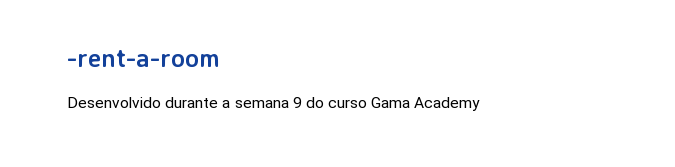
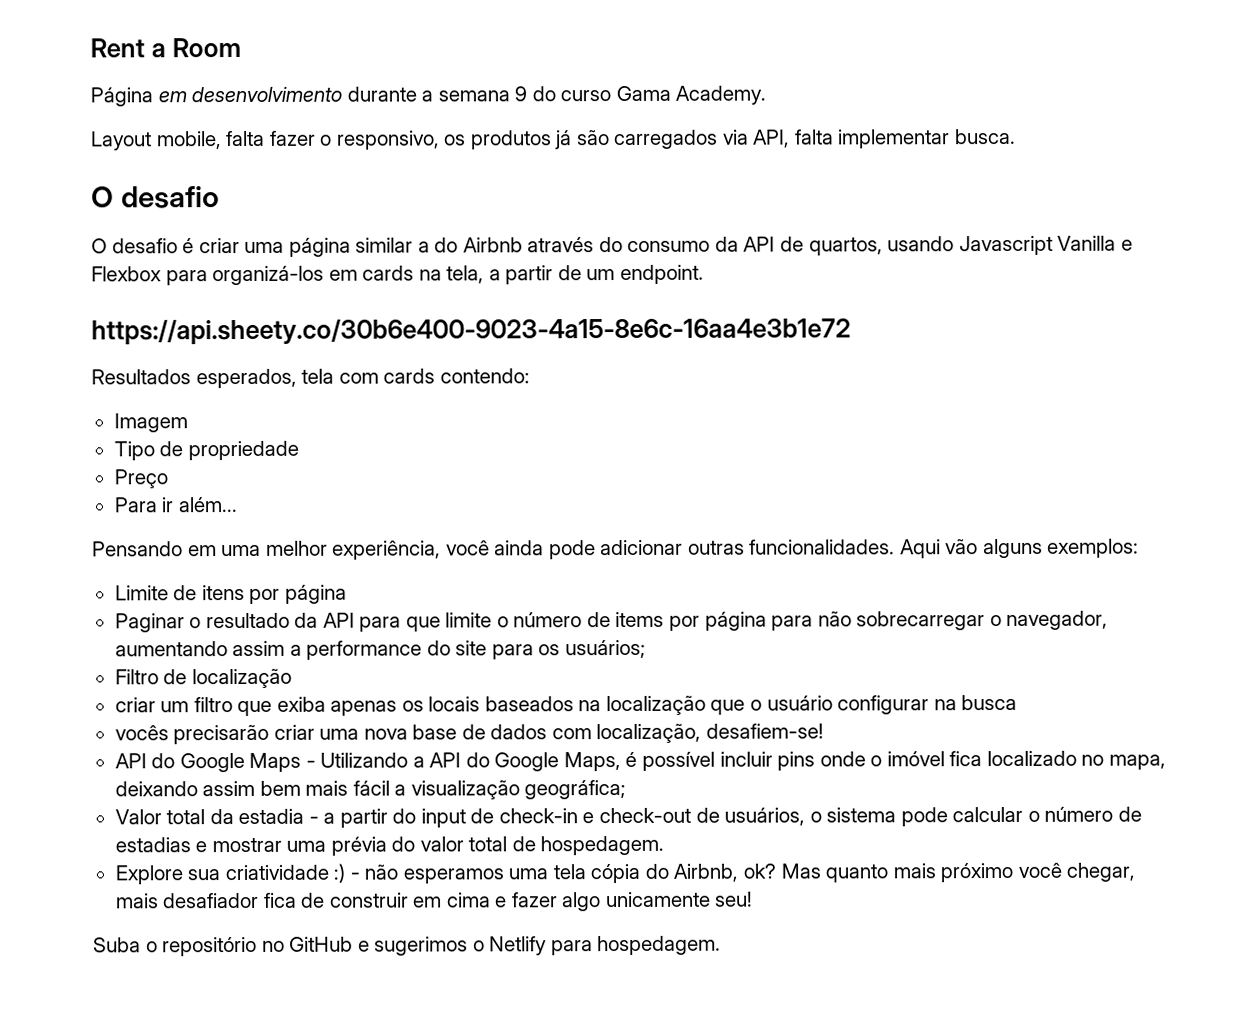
- -rent-a-room
- Desenvolvido durante a semana 9 do curso Gama Academy
+ Rent a Room
+ Página em desenvolvimento durante a semana 9 do curso Gama Academy.
+ Layout mobile, falta fazer o responsivo, os produtos já são carregados via API, falta implementar busca.
+ O desafio
+ O desafio é criar uma página similar a do Airbnb através do consumo da API de quartos, usando Javascript Vanilla e Flexbox para organizá-los em cards na tela, a partir de um endpoint.
+ https://api.sheety.co/30b6e400-9023-4a15-8e6c-16aa4e3b1e72
+ Resultados esperados, tela com cards contendo:
+ Imagem
+ Tipo de propriedade
+ Preço
+ Para ir além...
+ Pensando em uma melhor experiência, você ainda pode adicionar outras funcionalidades. Aqui vão alguns exemplos:
+ Limite de itens por página
+ Paginar o resultado da API para que limite o número de items por página para não sobrecarregar o navegador, aumentando assim a performance do site para os usuários;
+ Filtro de localização
+ criar um filtro que exiba apenas os locais baseados na localização que o usuário configurar na busca
+ vocês precisarão criar uma nova base de dados com localização, desafiem-se!
+ API do Google Maps - Utilizando a API do Google Maps, é possível incluir pins onde o imóvel fica localizado no mapa, deixando assim bem mais fácil a visualização geográfica;
+ Valor total da estadia - a partir do input de check-in e check-out de usuários, o sistema pode calcular o número de estadias e mostrar uma prévia do valor total de hospedagem.
+ Explore sua criatividade :) - não esperamos uma tela cópia do Airbnb, ok? Mas quanto mais próximo você chegar, mais desafiador fica de construir em cima e fazer algo unicamente seu!
+ Suba o repositório no GitHub e sugerimos o Netlify para hospedagem.

